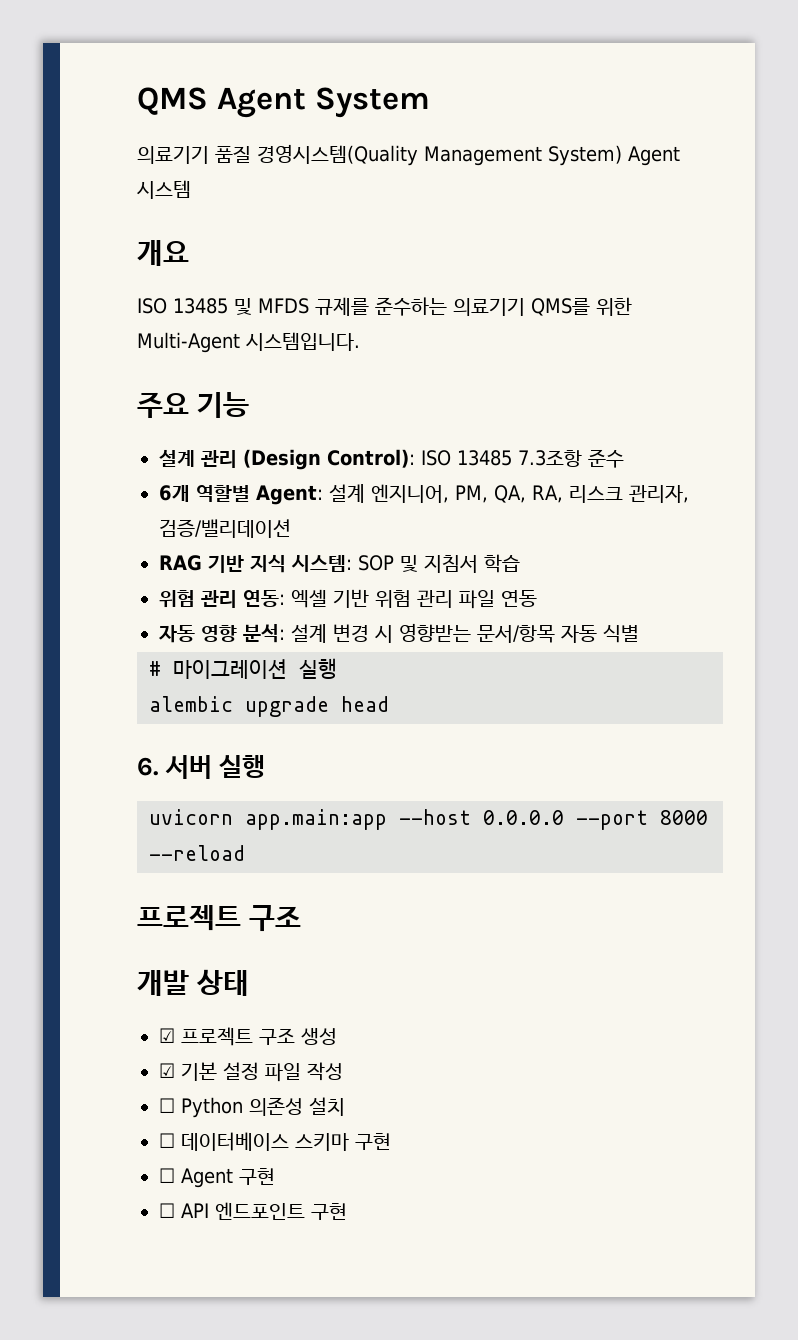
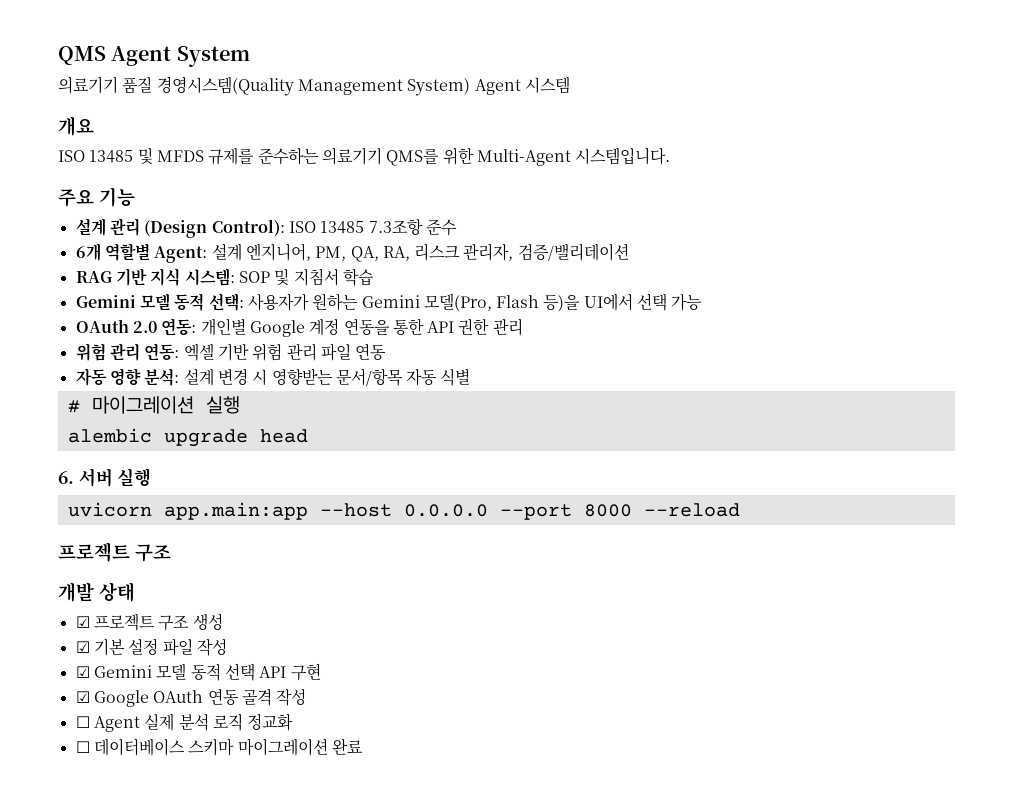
+ Gemini 모델 동적 선택: 사용자가 원하는 Gemini 모델(Pro, Flash 등)을 UI에서 선택 가능
+ OAuth 2.0 연동: 개인별 Google 계정 연동을 통한 API 권한 관리
- ☐ Python 의존성 설치
- ☐ 데이터베이스 스키마 구현
- ☐ Agent 구현
- ☐ API 엔드포인트 구현
+ ☑ Gemini 모델 동적 선택 API 구현
+ ☑ Google OAuth 연동 골격 작성
+ ☐ Agent 실제 분석 로직 정교화
+ ☐ 데이터베이스 스키마 마이그레이션 완료

